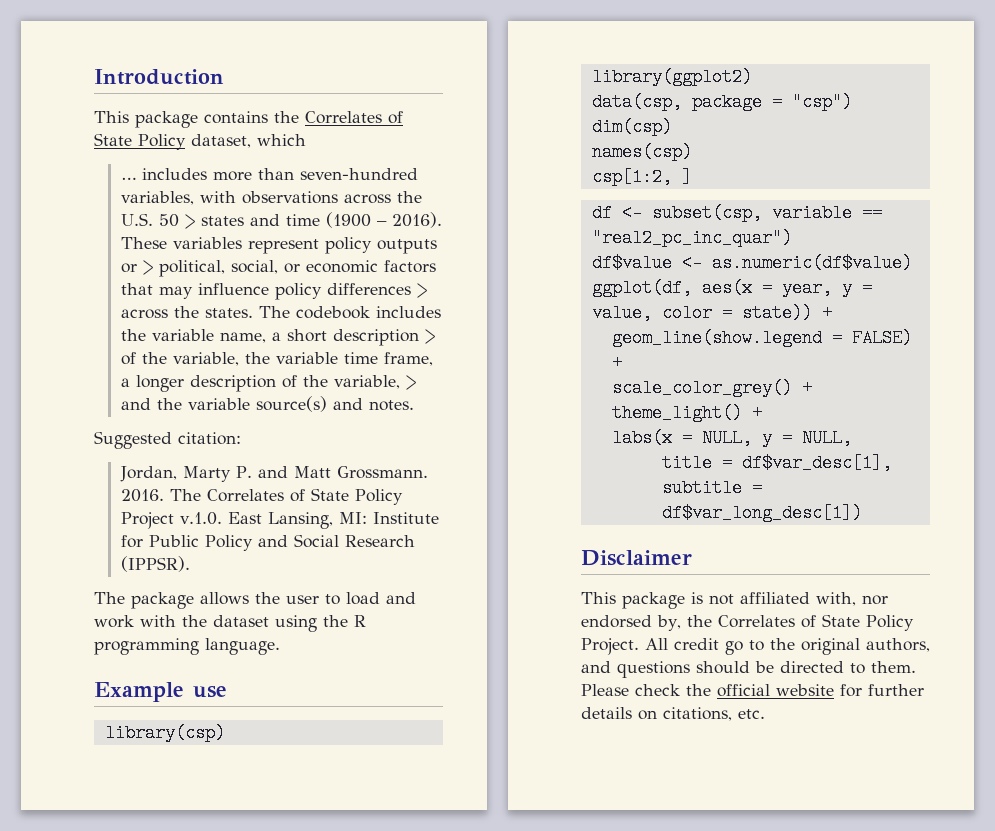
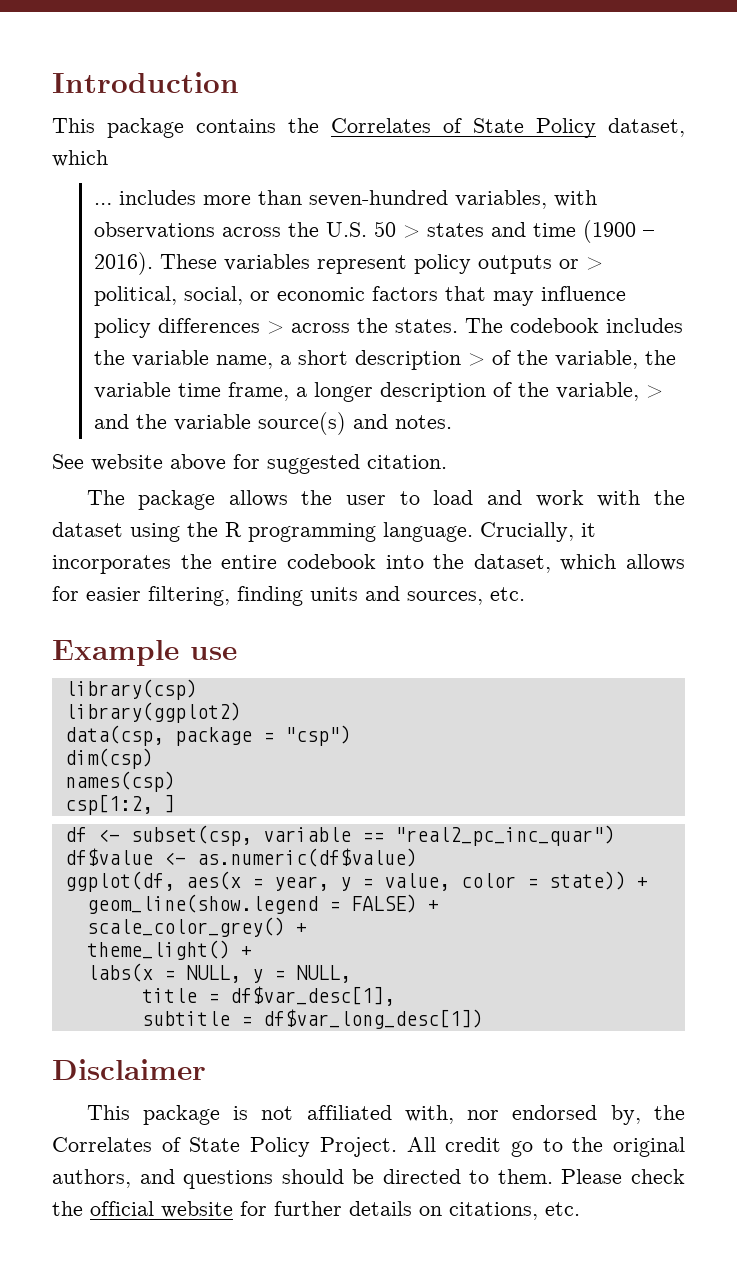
- Suggested citation:
- Jordan, Marty P. and Matt Grossmann. 2016. The Correlates of State Policy Project v.1.0. East Lansing, MI: Institute for Public Policy and Social Research (IPPSR).
+ See website above for suggested citation.
+ Crucially, it incorporates the entire codebook into the dataset, which allows for easier filtering, finding units and sources, etc.

